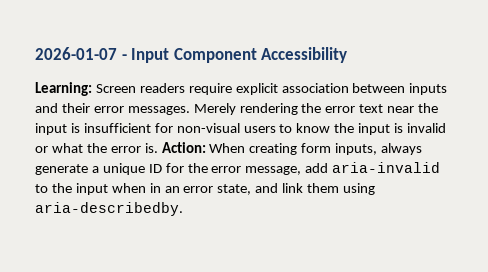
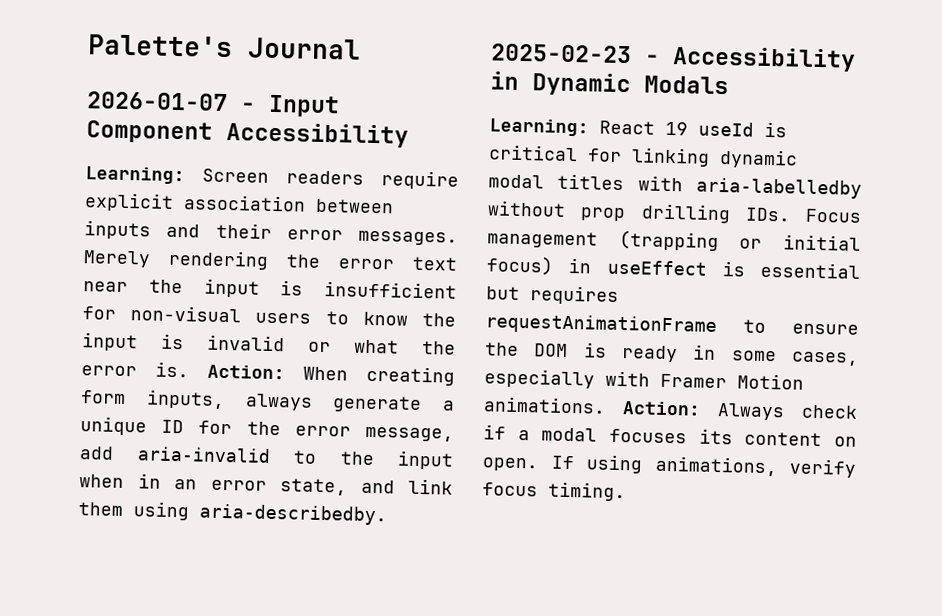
+ Palette's Journal
+ 2025-02-23 - Accessibility in Dynamic Modals
+ Learning: React 19 useId is critical for linking dynamic modal titles with aria-labelledby without prop drilling IDs. Focus management (trapping or initial focus) in useEffect is essential but requires requestAnimationFrame to ensure the DOM is ready in some cases, especially with Framer Motion animations. Action: Always check if a modal focuses its content on open. If using animations, verify focus timing.

